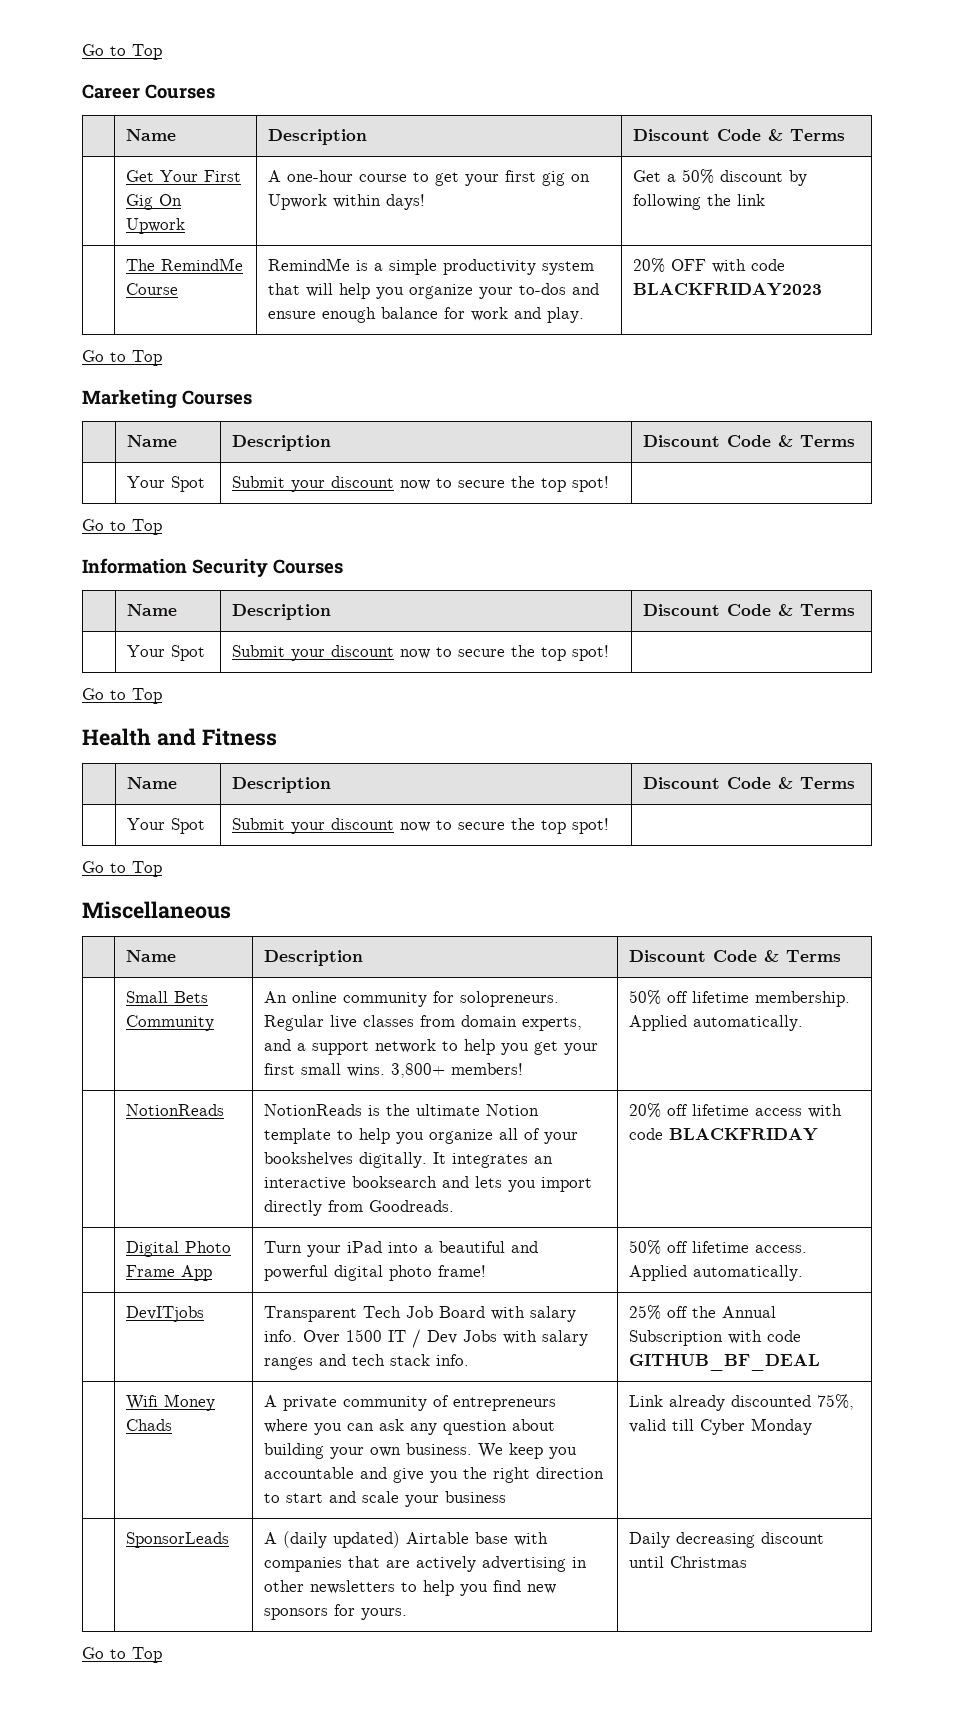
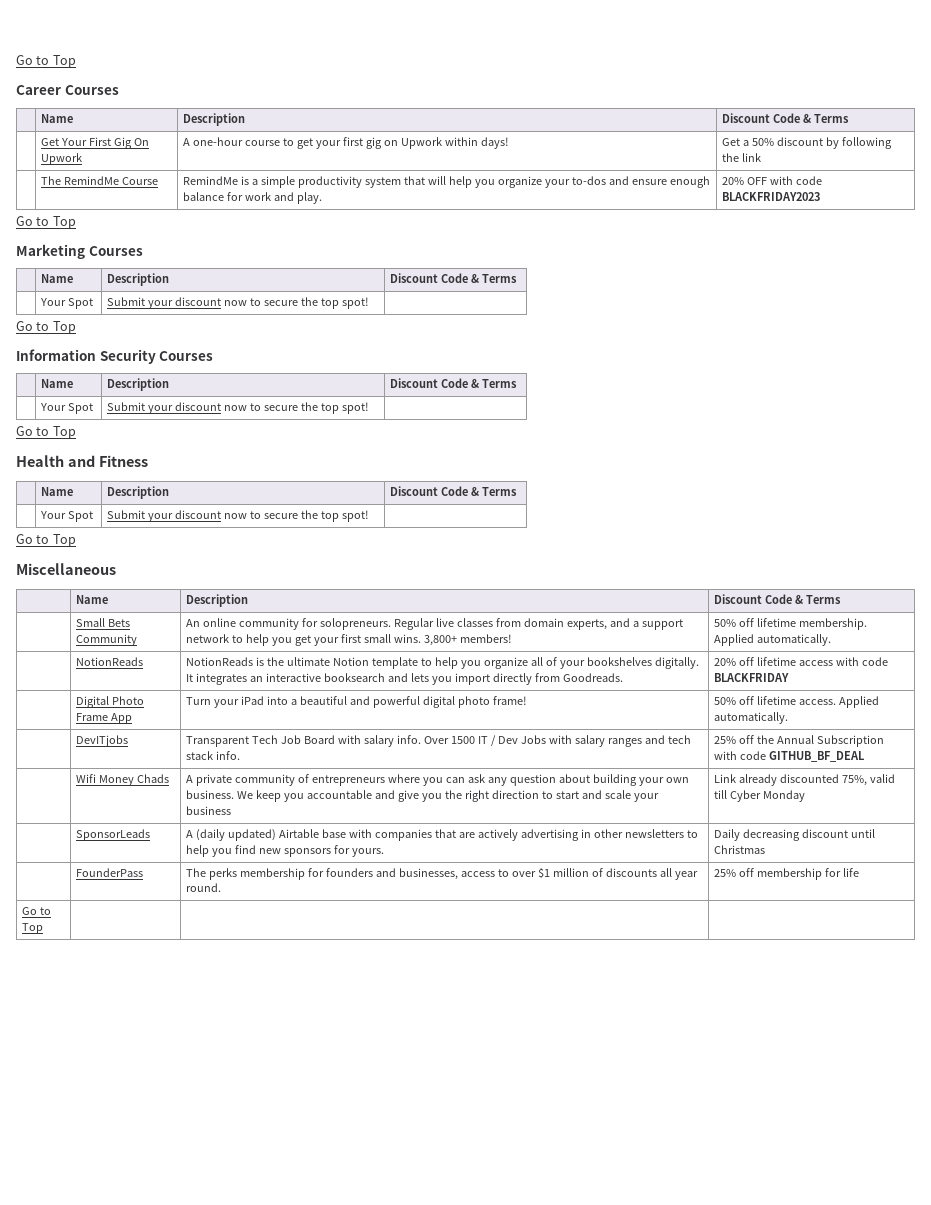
  | SponsorLeads | A (daily updated) Airtable base with companies that are actively advertising in other newsletters to help you find new sponsors for yours. | Daily decreasing discount until Christmas
- Go to Top
+ | FounderPass | The perks membership for founders and businesses, access to over $1 million of discounts all year round. | 25% off membership for life
+ Go to Top | | |

